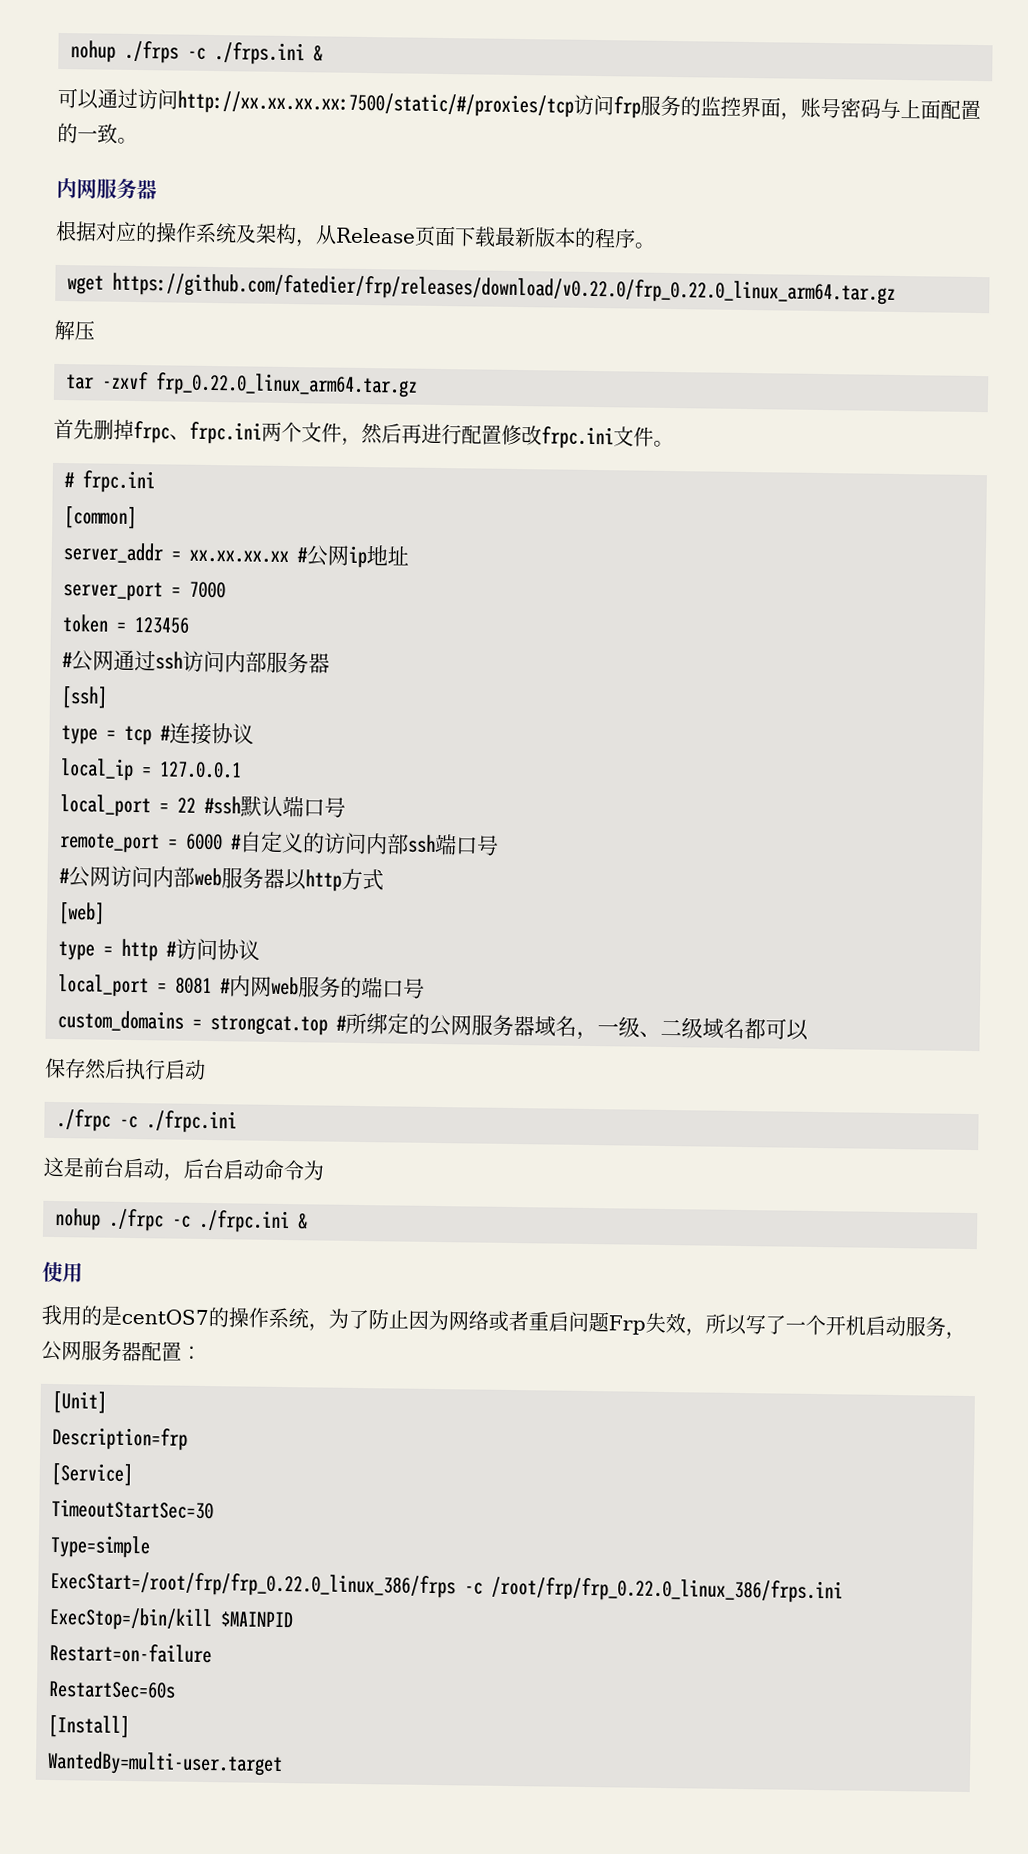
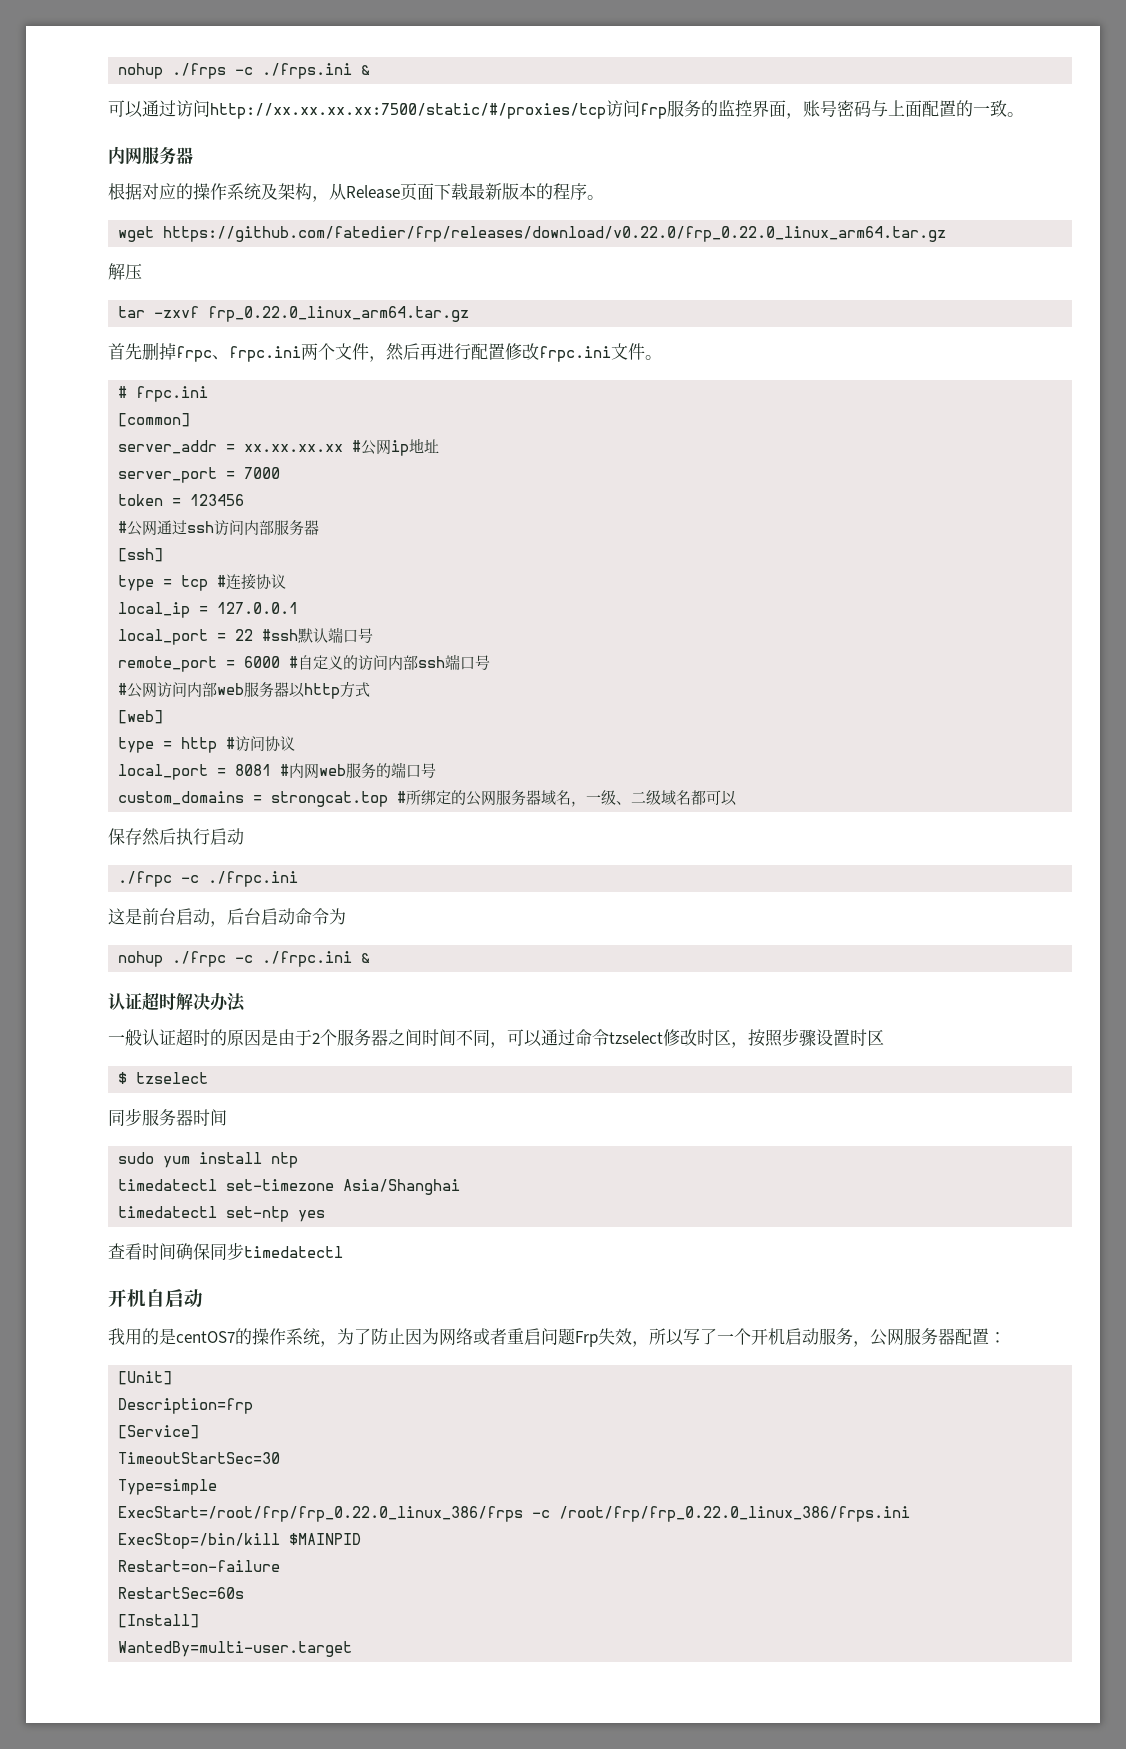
- 使用
+ 认证超时解决办法
+ 一般认证超时的原因是由于2个服务器之间时间不同，可以通过命令tzselect修改时区，按照步骤设置时区
+ $ tzselect
+ 同步服务器时间
+ sudo yum install ntp
+ timedatectl set-timezone Asia/Shanghai
+ timedatectl set-ntp yes
+ 查看时间确保同步timedatectl
+ 开机自启动

